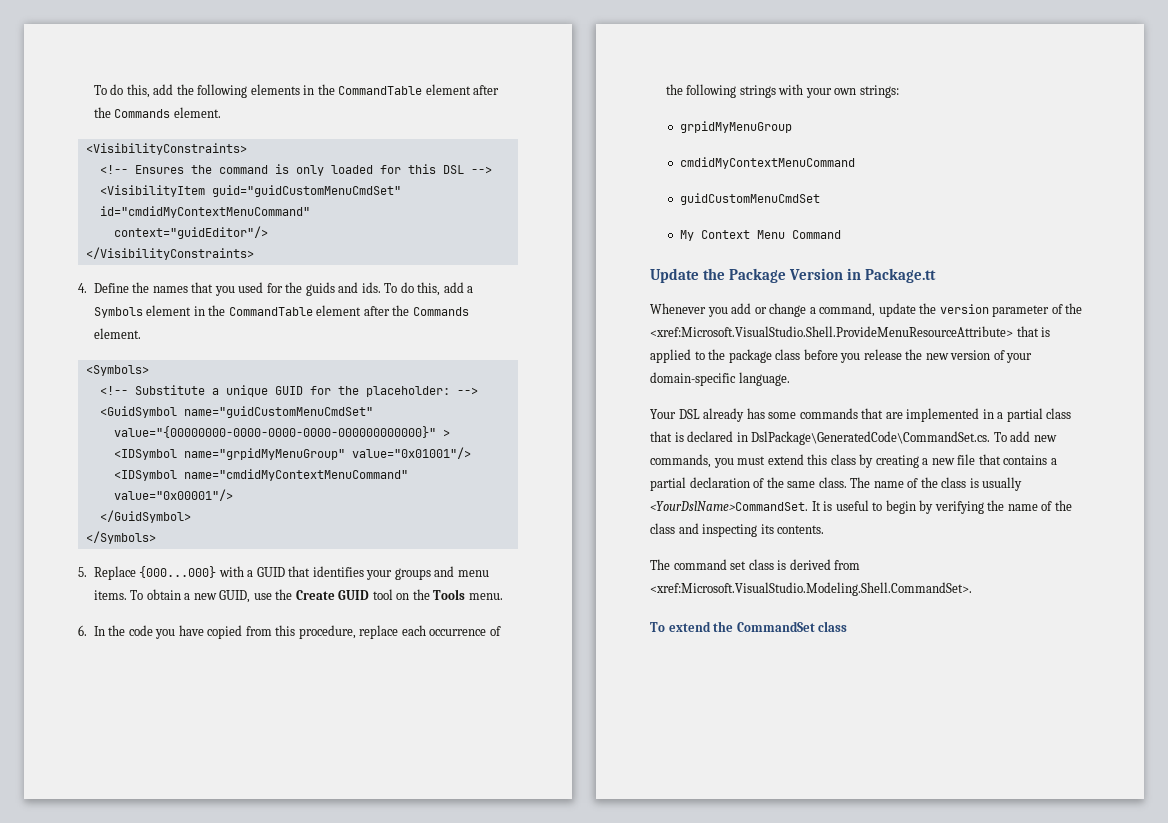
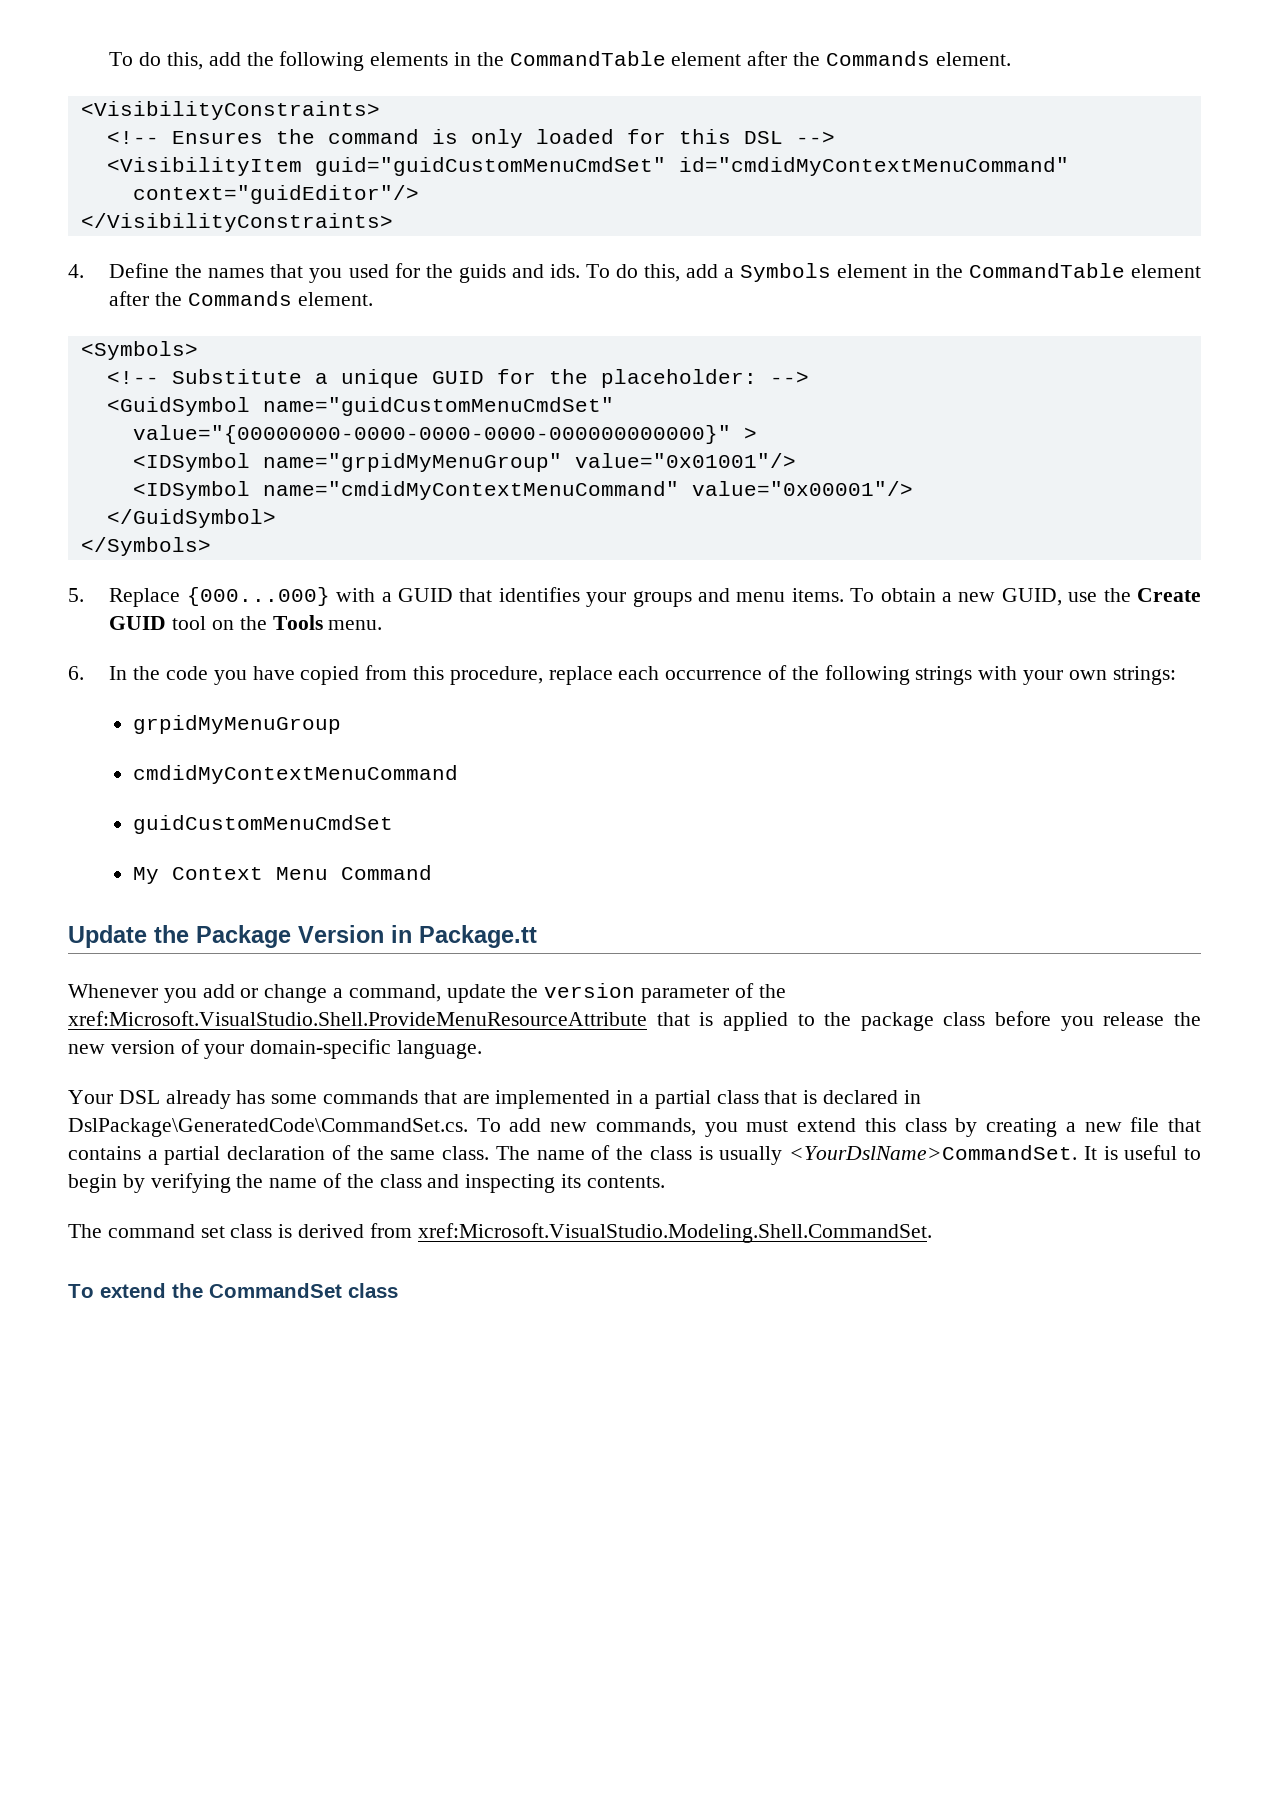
- Whenever you add or change a command, update the version parameter of the <xref:Microsoft.VisualStudio.Shell.ProvideMenuResourceAttribute> that is applied to the package class before you release the new version of your domain-specific language.
+ Whenever you add or change a command, update the version parameter of the xref:Microsoft.VisualStudio.Shell.ProvideMenuResourceAttribute that is applied to the package class before you release the new version of your domain-specific language.
- The command set class is derived from <xref:Microsoft.VisualStudio.Modeling.Shell.CommandSet>.
+ The command set class is derived from xref:Microsoft.VisualStudio.Modeling.Shell.CommandSet.

